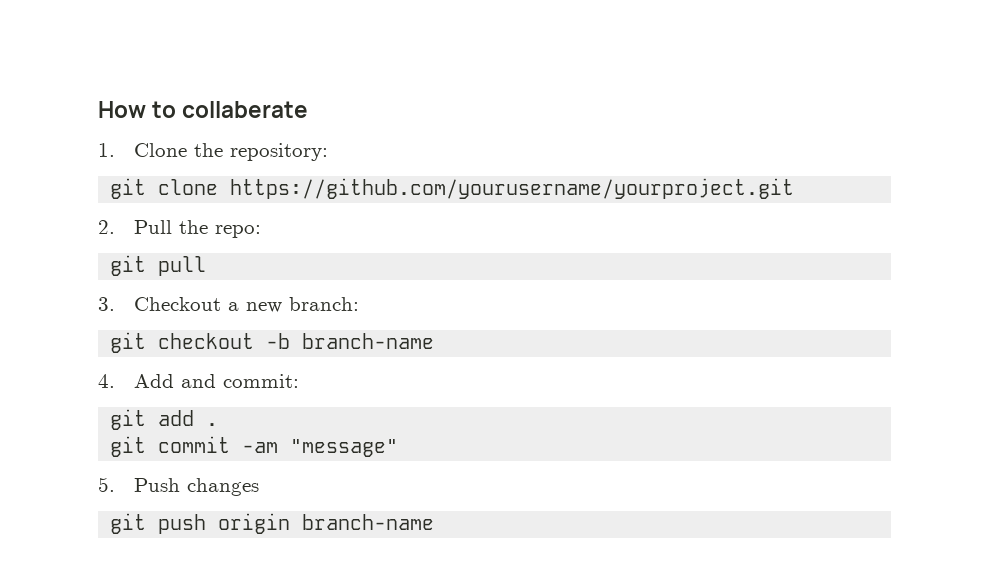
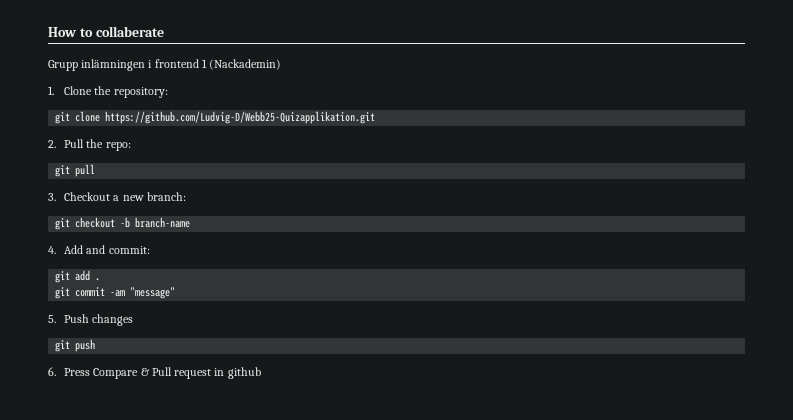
+ Grupp inlämningen i frontend 1 (Nackademin)
- git clone https://github.com/yourusername/yourproject.git
+ git clone https://github.com/Ludvig-D/Webb25-Quizapplikation.git
- git push origin branch-name
+ git push
+ 6. Press Compare & Pull request in github

